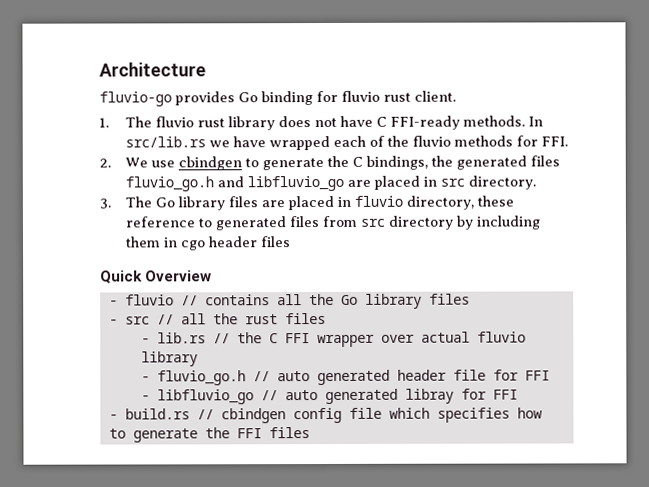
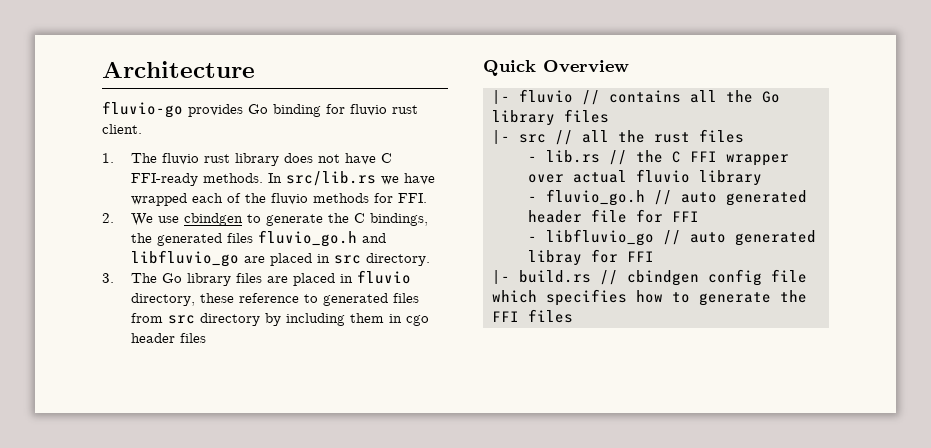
- - fluvio // contains all the Go library files
+ |- fluvio // contains all the Go library files
- - src // all the rust files
+ |- src // all the rust files
- - build.rs // cbindgen config file which specifies how to generate the FFI files
+ |- build.rs // cbindgen config file which specifies how to generate the FFI files

